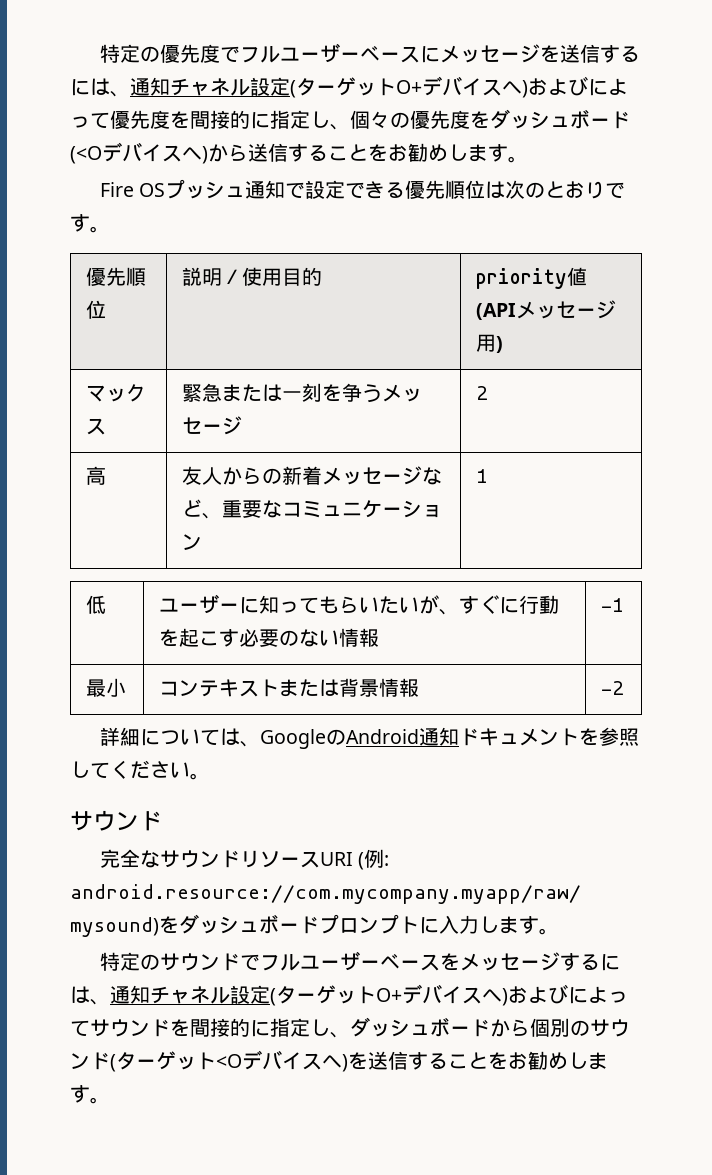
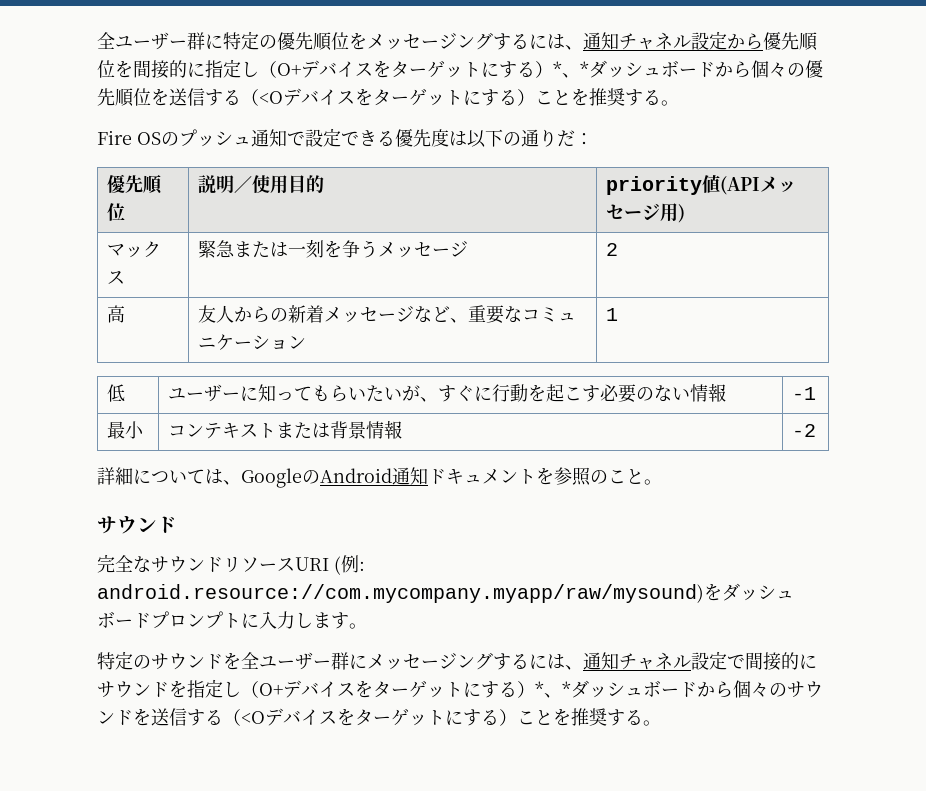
- 特定の優先度でフルユーザーベースにメッセージを送信するには、通知チャネル設定(ターゲットO+デバイスへ)およびによって優先度を間接的に指定し、個々の優先度をダッシュボード(<Oデバイスへ)から送信することをお勧めします。
+ 全ユーザー群に特定の優先順位をメッセージングするには、通知チャネル設定から優先順位を間接的に指定し（O+デバイスをターゲットにする）*、*ダッシュボードから個々の優先順位を送信する（<Oデバイスをターゲットにする）ことを推奨する。
- Fire OSプッシュ通知で設定できる優先順位は次のとおりです。
+ Fire OSのプッシュ通知で設定できる優先度は以下の通りだ：
- 詳細については、GoogleのAndroid通知ドキュメントを参照してください。
+ 詳細については、GoogleのAndroid通知ドキュメントを参照のこと。
- 特定のサウンドでフルユーザーベースをメッセージするには、通知チャネル設定(ターゲットO+デバイスへ)およびによってサウンドを間接的に指定し、ダッシュボードから個別のサウンド(ターゲット<Oデバイスへ)を送信することをお勧めします。
+ 特定のサウンドを全ユーザー群にメッセージングするには、通知チャネル設定で間接的にサウンドを指定し（O+デバイスをターゲットにする）*、*ダッシュボードから個々のサウンドを送信する（<Oデバイスをターゲットにする）ことを推奨する。

